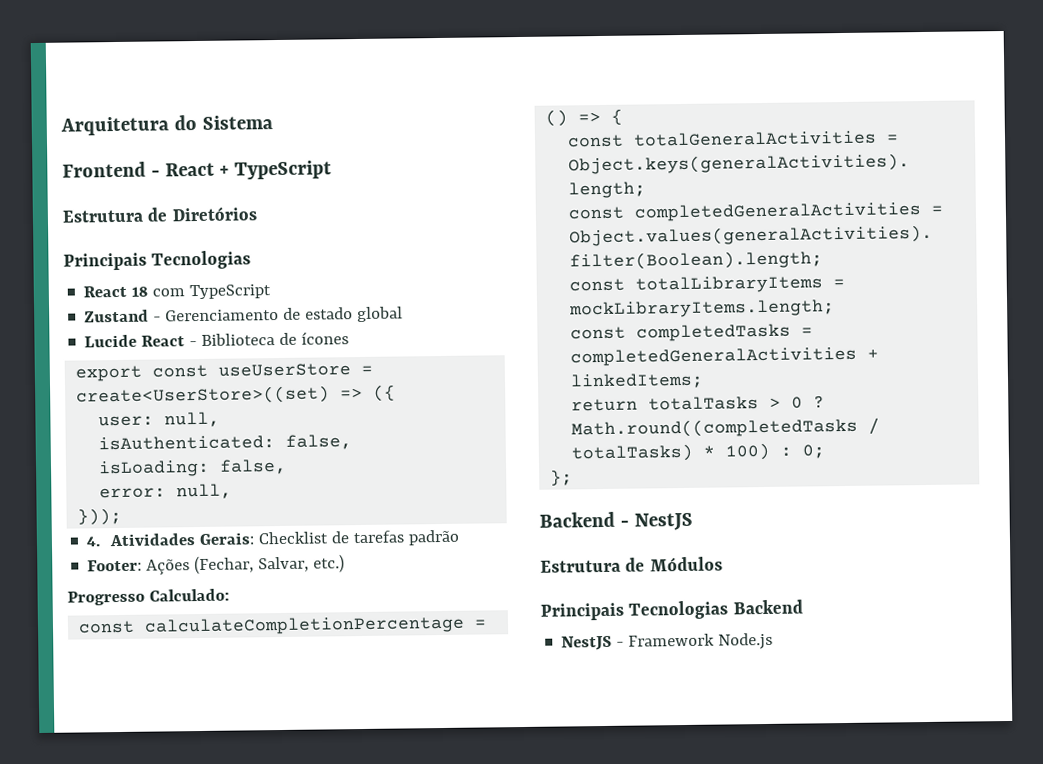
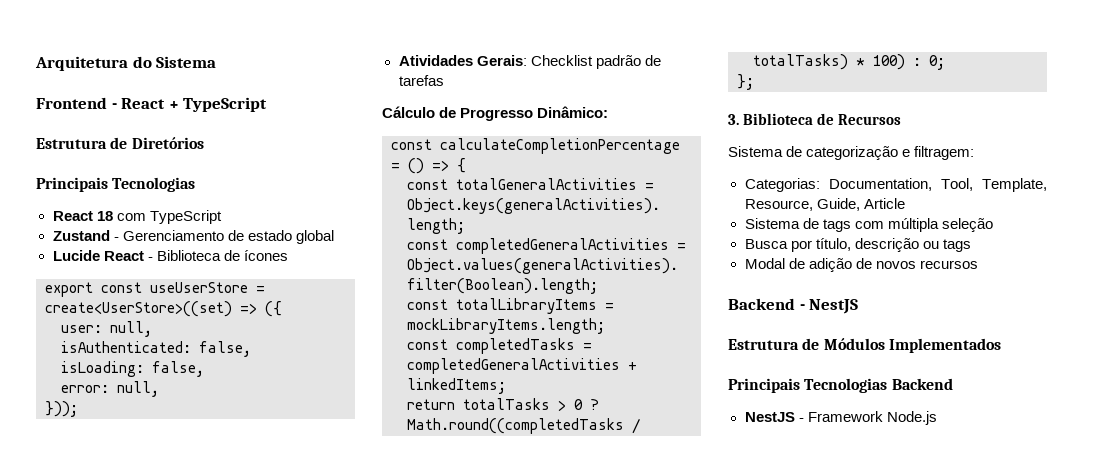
- 4. Atividades Gerais: Checklist de tarefas padrão
- Footer: Ações (Fechar, Salvar, etc.)
- Progresso Calculado:
+ Atividades Gerais: Checklist padrão de tarefas
+ Cálculo de Progresso Dinâmico:
+ 3. Biblioteca de Recursos
+ Sistema de categorização e filtragem:
+ Categorias: Documentation, Tool, Template, Resource, Guide, Article
+ Sistema de tags com múltipla seleção
+ Busca por título, descrição ou tags
+ Modal de adição de novos recursos
- Estrutura de Módulos
+ Estrutura de Módulos Implementados

